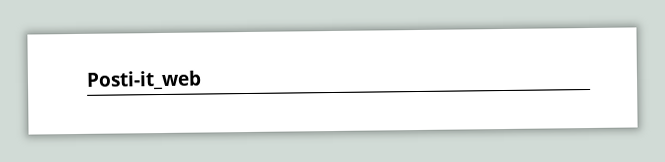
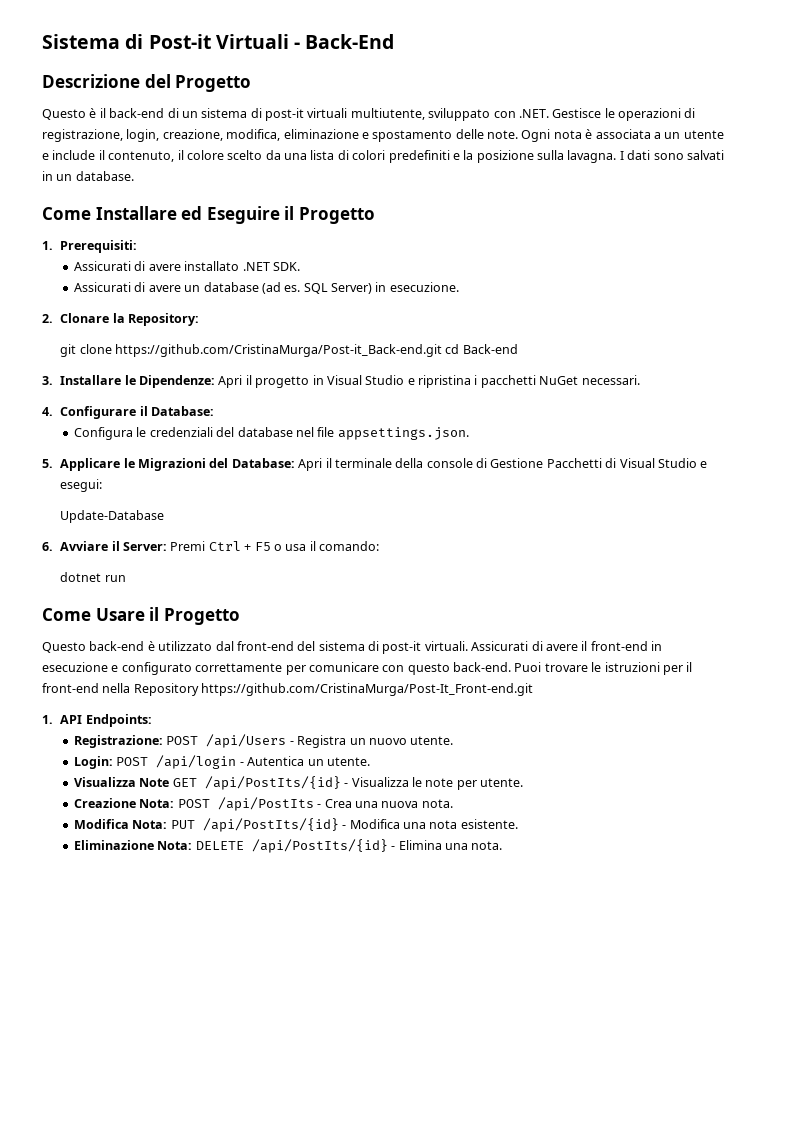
- Posti-it_web
+ Sistema di Post-it Virtuali - Back-End
+ Descrizione del Progetto
+ Questo è il back-end di un sistema di post-it virtuali multiutente, sviluppato con .NET. Gestisce le operazioni di registrazione, login, creazione, modifica, eliminazione e spostamento delle note. Ogni nota è associata a un utente e include il contenuto, il colore scelto da una lista di colori predefiniti e la posizione sulla lavagna. I dati sono salvati in un database.
+ Come Installare ed Eseguire il Progetto
+ 1. Prerequisiti:
+ Assicurati di avere installato .NET SDK.
+ Assicurati di avere un database (ad es. SQL Server) in esecuzione.
+ 2. Clonare la Repository:
+ git clone https://github.com/CristinaMurga/Post-it_Back-end.git cd Back-end
+ 3. Installare le Dipendenze: Apri il progetto in Visual Studio e ripristina i pacchetti NuGet necessari.
+ 4. Configurare il Database:
+ Configura le credenziali del database nel file appsettings.json.
+ 5. Applicare le Migrazioni del Database: Apri il terminale della console di Gestione Pacchetti di Visual Studio e esegui:
+ Update-Database
+ 6. Avviare il Server: Premi Ctrl + F5 o usa il comando:
+ dotnet run
+ Come Usare il Progetto
+ Questo back-end è utilizzato dal front-end del sistema di post-it virtuali. Assicurati di avere il front-end in esecuzione e configurato correttamente per comunicare con questo back-end. Puoi trovare le istruzioni per il front-end nella Repository https://github.com/CristinaMurga/Post-It_Front-end.git
+ 1. API Endpoints:
+ Registrazione: POST /api/Users - Registra un nuovo utente.
+ Login: POST /api/login - Autentica un utente.
+ Visualizza Note GET /api/PostIts/{id} - Visualizza le note per utente.
+ Creazione Nota: POST /api/PostIts - Crea una nuova nota.
+ Modifica Nota: PUT /api/PostIts/{id} - Modifica una nota esistente.
+ Eliminazione Nota: DELETE /api/PostIts/{id} - Elimina una nota.

